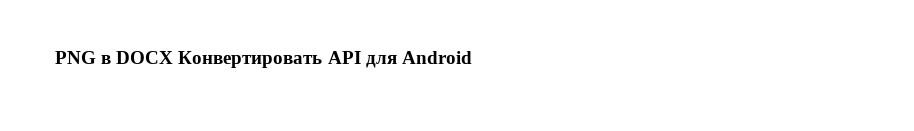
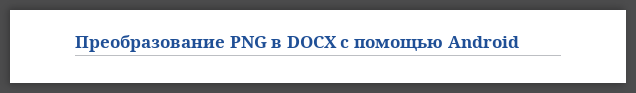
- PNG в DOCX Конвертировать API для Android
+ Преобразование PNG в DOCX с помощью Android

